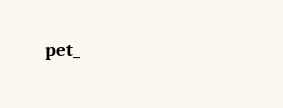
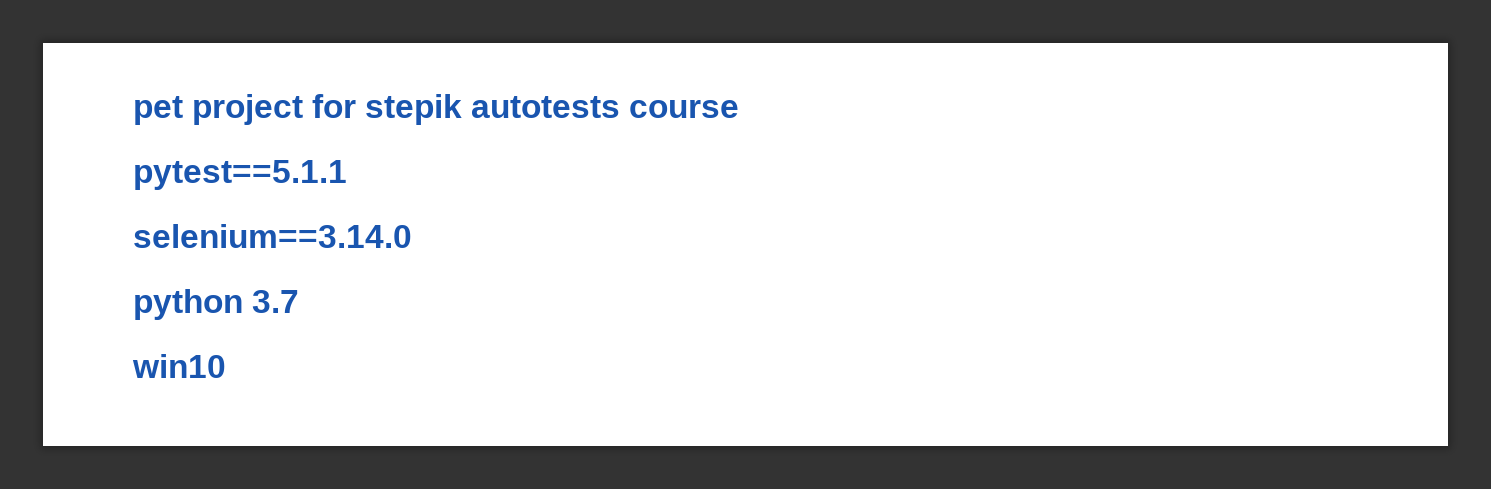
- pet_
+ pet project for stepik autotests course
+ pytest==5.1.1
+ selenium==3.14.0
+ python 3.7
+ win10

